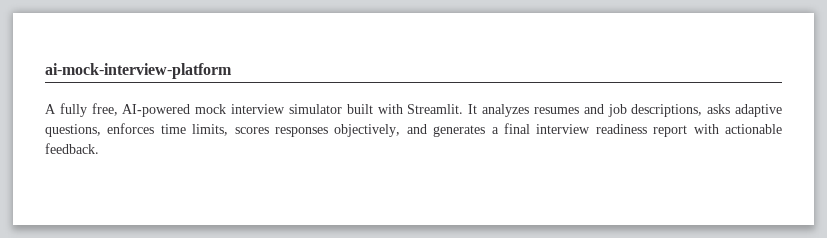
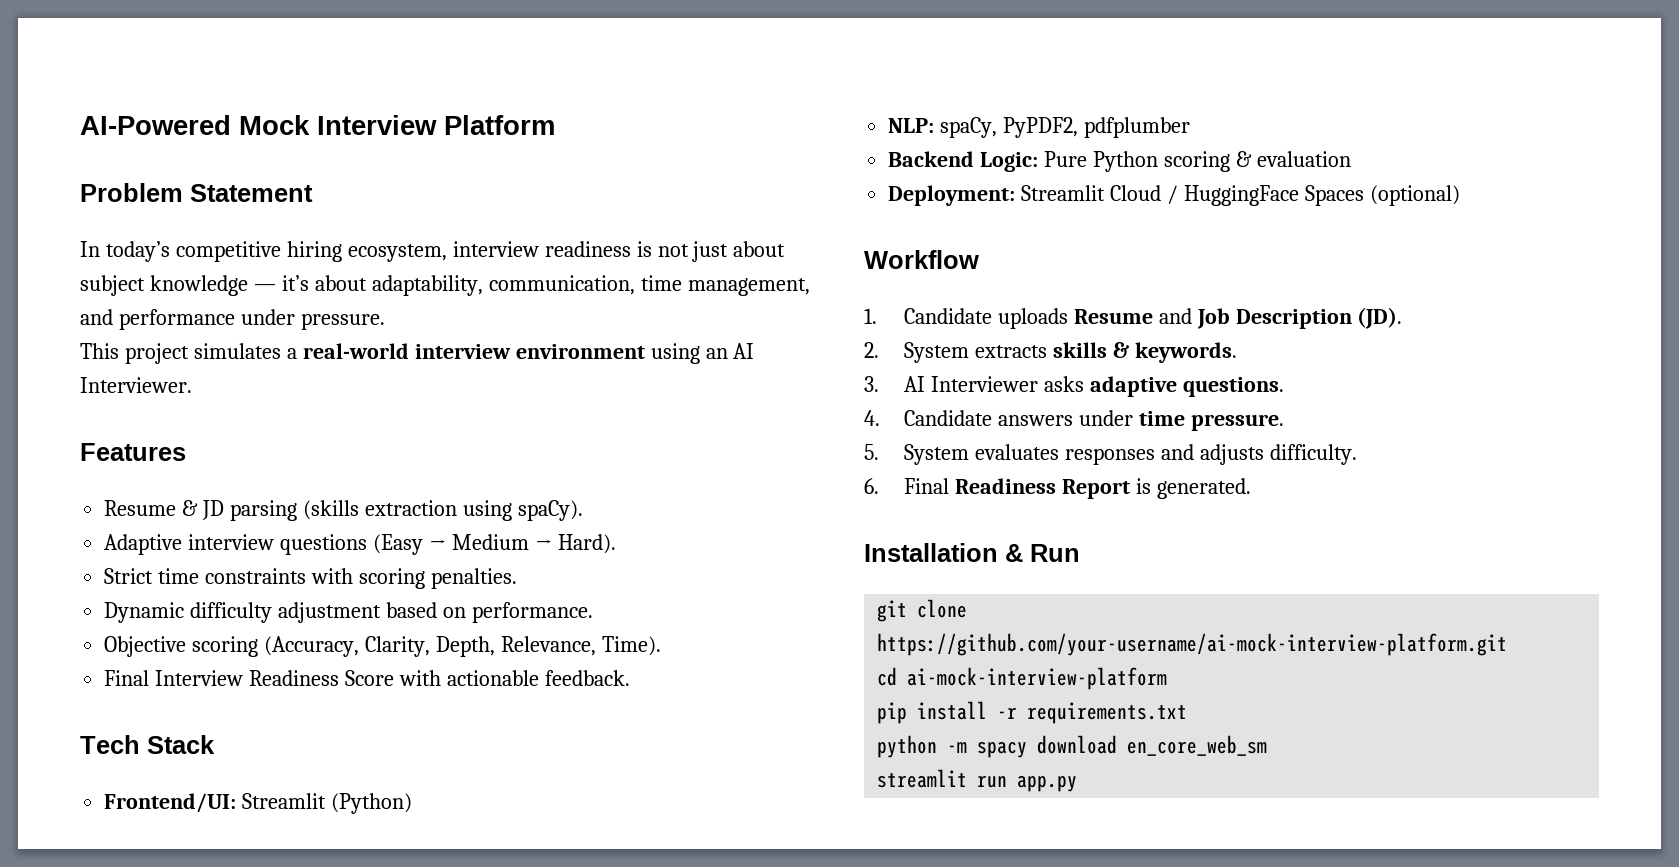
- ai-mock-interview-platform
- A fully free, AI-powered mock interview simulator built with Streamlit. It analyzes resumes and job descriptions, asks adaptive questions, enforces time limits, scores responses objectively, and generates a final interview readiness report with actionable feedback.
+ AI-Powered Mock Interview Platform
+ Problem Statement
+ In today’s competitive hiring ecosystem, interview readiness is not just about subject knowledge — it’s about adaptability, communication, time management, and performance under pressure.
+ This project simulates a real-world interview environment using an AI Interviewer.
+ Features
+ Resume & JD parsing (skills extraction using spaCy).
+ Adaptive interview questions (Easy → Medium → Hard).
+ Strict time constraints with scoring penalties.
+ Dynamic difficulty adjustment based on performance.
+ Objective scoring (Accuracy, Clarity, Depth, Relevance, Time).
+ Final Interview Readiness Score with actionable feedback.
+ Tech Stack
+ Frontend/UI: Streamlit (Python)
+ NLP: spaCy, PyPDF2, pdfplumber
+ Backend Logic: Pure Python scoring & evaluation
+ Deployment: Streamlit Cloud / HuggingFace Spaces (optional)
+ Workflow
+ 1. Candidate uploads Resume and Job Description (JD).
+ 2. System extracts skills & keywords.
+ 3. AI Interviewer asks adaptive questions.
+ 4. Candidate answers under time pressure.
+ 5. System evaluates responses and adjusts difficulty.
+ 6. Final Readiness Report is generated.
+ Installation & Run
+ git clone https://github.com/your-username/ai-mock-interview-platform.git
+ cd ai-mock-interview-platform
+ pip install -r requirements.txt
+ python -m spacy download en_core_web_sm
+ streamlit run app.py

